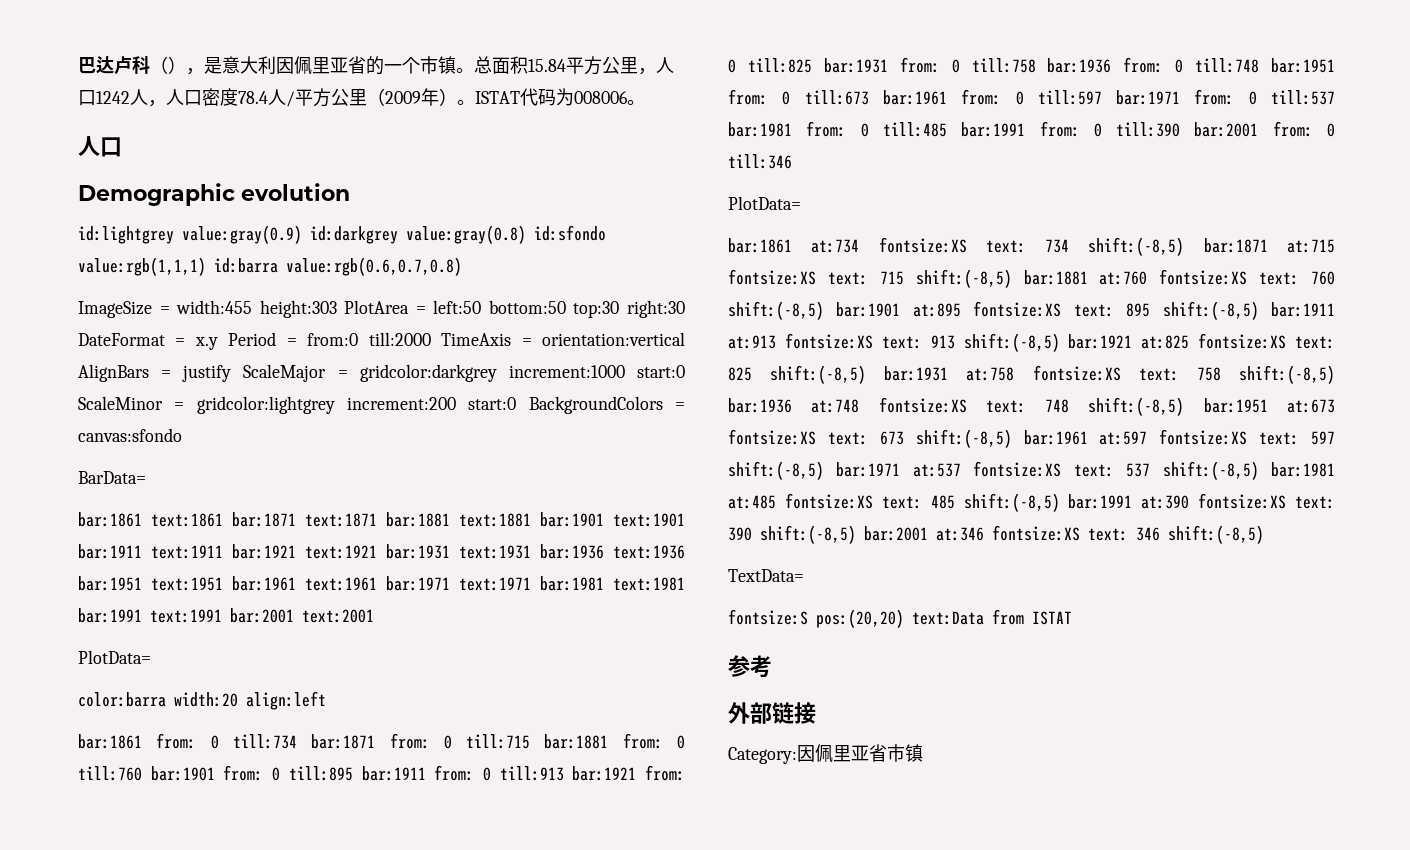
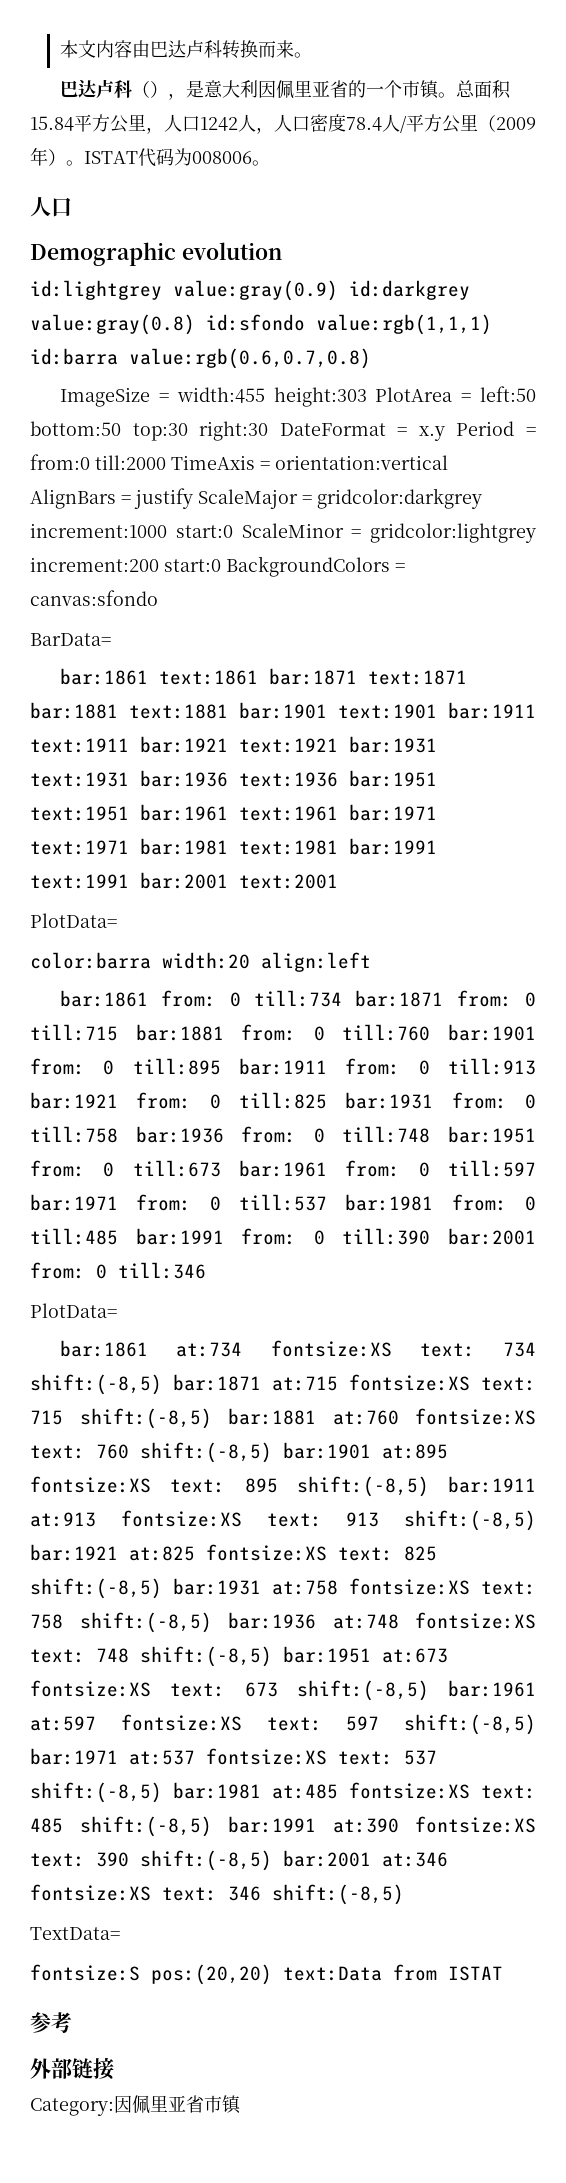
+ 本文内容由巴达卢科转换而来。

